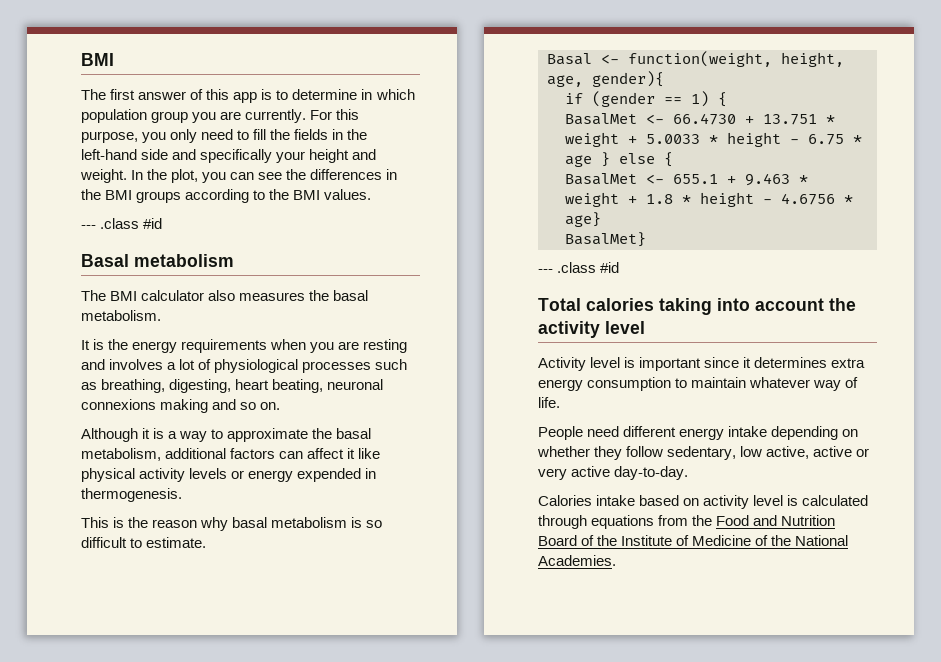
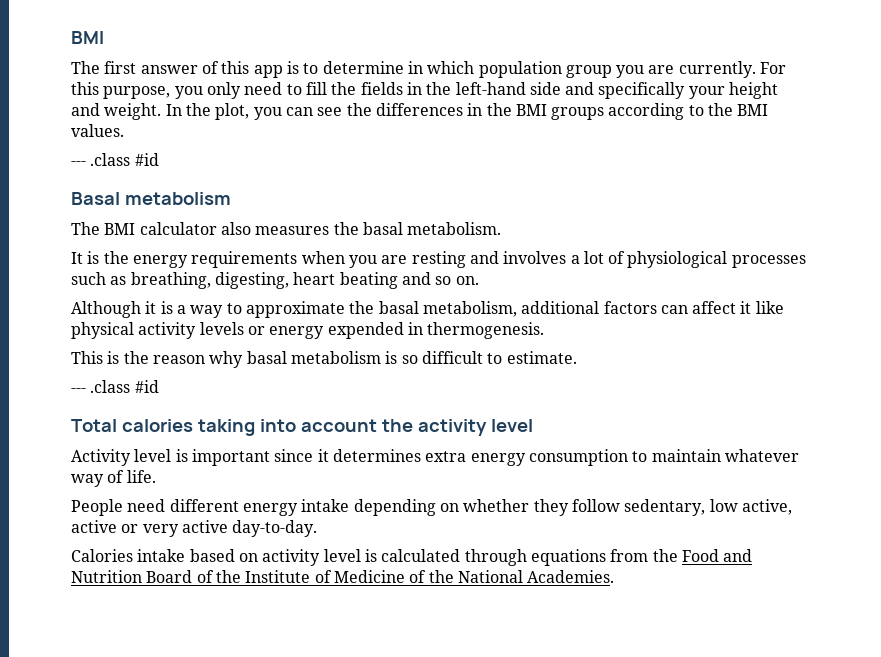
- It is the energy requirements when you are resting and involves a lot of physiological processes such as breathing, digesting, heart beating, neuronal connexions making and so on.
+ It is the energy requirements when you are resting and involves a lot of physiological processes such as breathing, digesting, heart beating and so on.
- Basal <- function(weight, height, age, gender){
- if (gender == 1) {
- BasalMet <- 66.4730 + 13.751 * weight + 5.0033 * height - 6.75 * age } else {
- BasalMet <- 655.1 + 9.463 * weight + 1.8 * height - 4.6756 * age}
- BasalMet}

